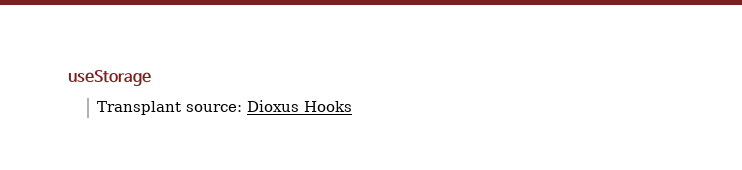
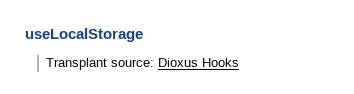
- useStorage
+ useLocalStorage

